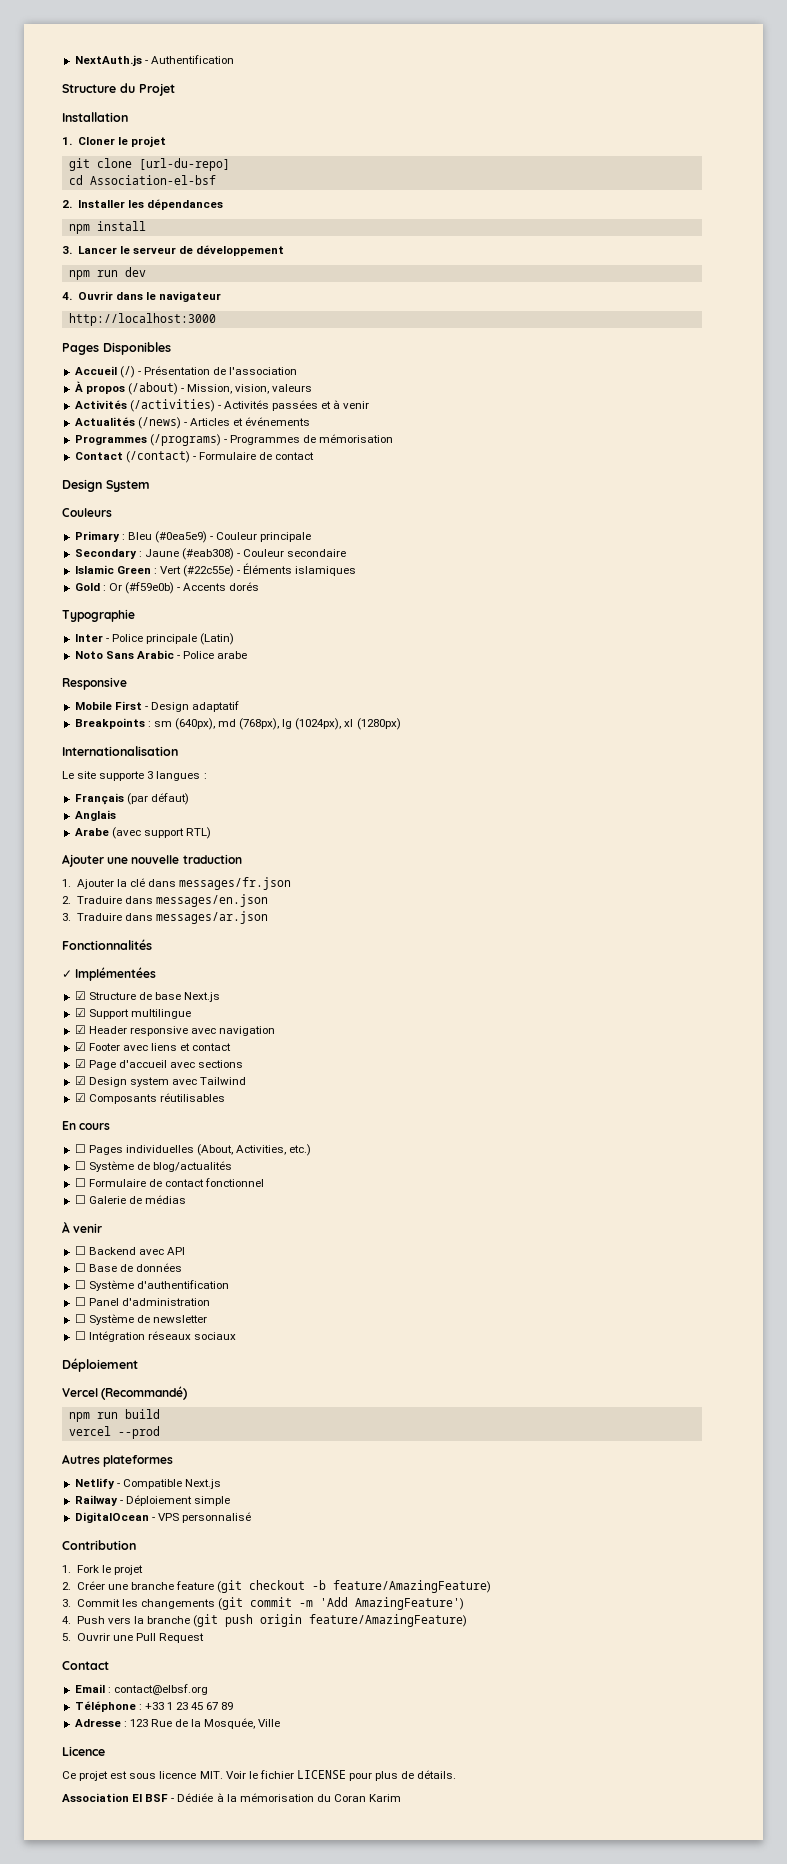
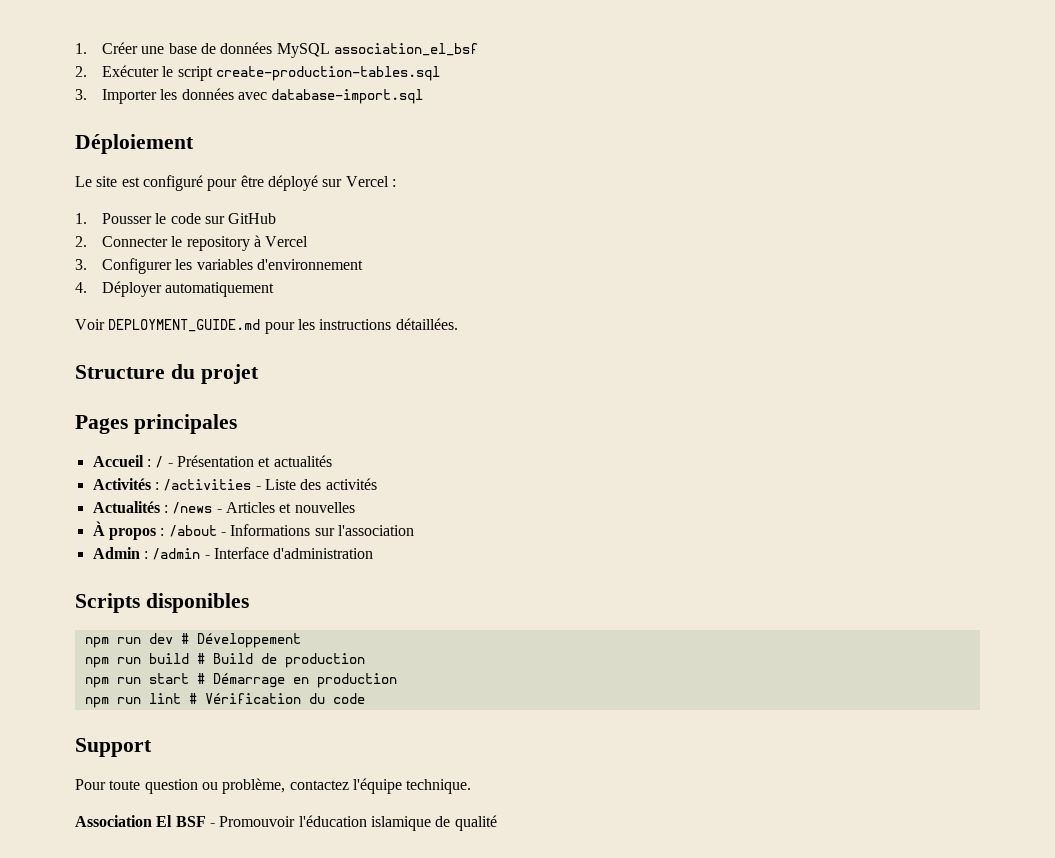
- NextAuth.js - Authentification
- Structure du Projet
- Installation
- 1. Cloner le projet
- git clone [url-du-repo]
- cd Association-el-bsf
- 2. Installer les dépendances
- npm install
- 3. Lancer le serveur de développement
- npm run dev
- 4. Ouvrir dans le navigateur
- http://localhost:3000
- Pages Disponibles
- Accueil (/) - Présentation de l'association
- À propos (/about) - Mission, vision, valeurs
- Activités (/activities) - Activités passées et à venir
- Actualités (/news) - Articles et événements
- Programmes (/programs) - Programmes de mémorisation
- Contact (/contact) - Formulaire de contact
- Design System
- Couleurs
- Primary : Bleu (#0ea5e9) - Couleur principale
- Secondary : Jaune (#eab308) - Couleur secondaire
- Islamic Green : Vert (#22c55e) - Éléments islamiques
- Gold : Or (#f59e0b) - Accents dorés
- Typographie
- Inter - Police principale (Latin)
- Noto Sans Arabic - Police arabe
- Responsive
- Mobile First - Design adaptatif
- Breakpoints : sm (640px), md (768px), lg (1024px), xl (1280px)
- Internationalisation
- Le site supporte 3 langues :
- Français (par défaut)
- Anglais
- Arabe (avec support RTL)
- Ajouter une nouvelle traduction
- 1. Ajouter la clé dans messages/fr.json
- 2. Traduire dans messages/en.json
- 3. Traduire dans messages/ar.json
- Fonctionnalités
- ✓ Implémentées
- ☑ Structure de base Next.js
- ☑ Support multilingue
- ☑ Header responsive avec navigation
- ☑ Footer avec liens et contact
- ☑ Page d'accueil avec sections
- ☑ Design system avec Tailwind
- ☑ Composants réutilisables
- En cours
- ☐ Pages individuelles (About, Activities, etc.)
- ☐ Système de blog/actualités
- ☐ Formulaire de contact fonctionnel
- ☐ Galerie de médias
- À venir
- ☐ Backend avec API
- ☐ Base de données
- ☐ Système d'authentification
- ☐ Panel d'administration
- ☐ Système de newsletter
- ☐ Intégration réseaux sociaux
+ 1. Créer une base de données MySQL association_el_bsf
+ 2. Exécuter le script create-production-tables.sql
+ 3. Importer les données avec database-import.sql
  Déploiement
- Vercel (Recommandé)
- npm run build
- vercel --prod
- Autres plateformes
- Netlify - Compatible Next.js
- Railway - Déploiement simple
- DigitalOcean - VPS personnalisé
- Contribution
- 1. Fork le projet
- 2. Créer une branche feature (git checkout -b feature/AmazingFeature)
- 3. Commit les changements (git commit -m 'Add AmazingFeature')
- 4. Push vers la branche (git push origin feature/AmazingFeature)
- 5. Ouvrir une Pull Request
- Contact
- Email : contact@elbsf.org
- Téléphone : +33 1 23 45 67 89
- Adresse : 123 Rue de la Mosquée, Ville
- Licence
- Ce projet est sous licence MIT. Voir le fichier LICENSE pour plus de détails.
- Association El BSF - Dédiée à la mémorisation du Coran Karim
+ Le site est configuré pour être déployé sur Vercel :
+ 1. Pousser le code sur GitHub
+ 2. Connecter le repository à Vercel
+ 3. Configurer les variables d'environnement
+ 4. Déployer automatiquement
+ Voir DEPLOYMENT_GUIDE.md pour les instructions détaillées.
+ Structure du projet
+ Pages principales
+ Accueil : / - Présentation et actualités
+ Activités : /activities - Liste des activités
+ Actualités : /news - Articles et nouvelles
+ À propos : /about - Informations sur l'association
+ Admin : /admin - Interface d'administration
+ Scripts disponibles
+ npm run dev # Développement
+ npm run build # Build de production
+ npm run start # Démarrage en production
+ npm run lint # Vérification du code
+ Support
+ Pour toute question ou problème, contactez l'équipe technique.
+ Association El BSF - Promouvoir l'éducation islamique de qualité

